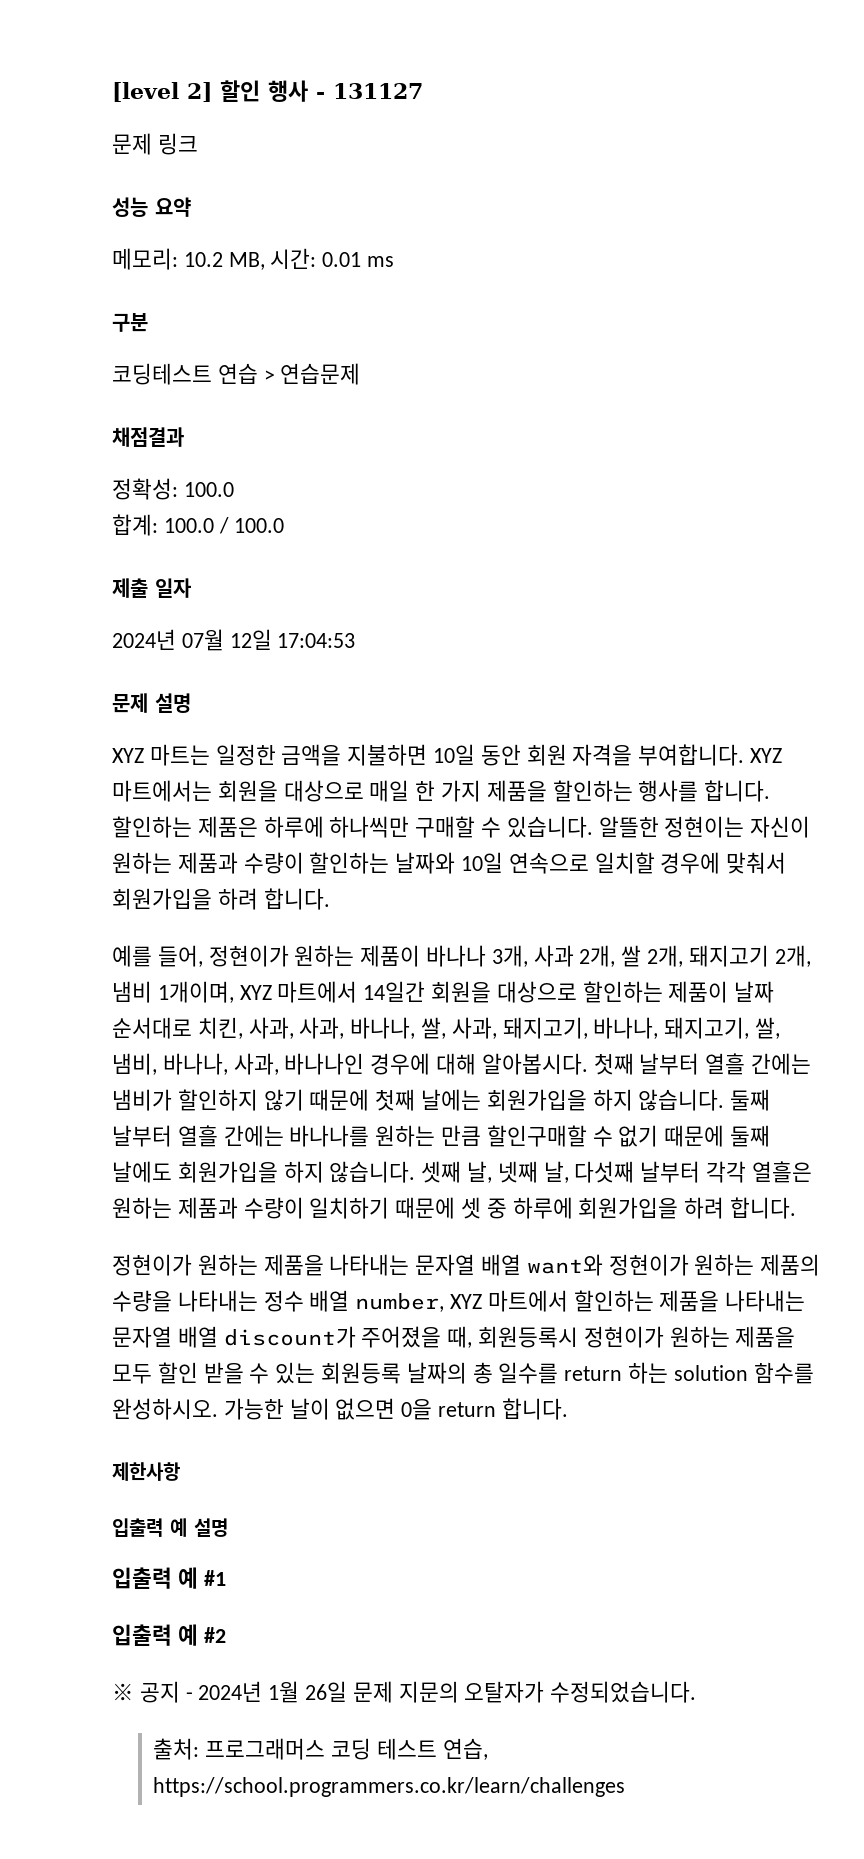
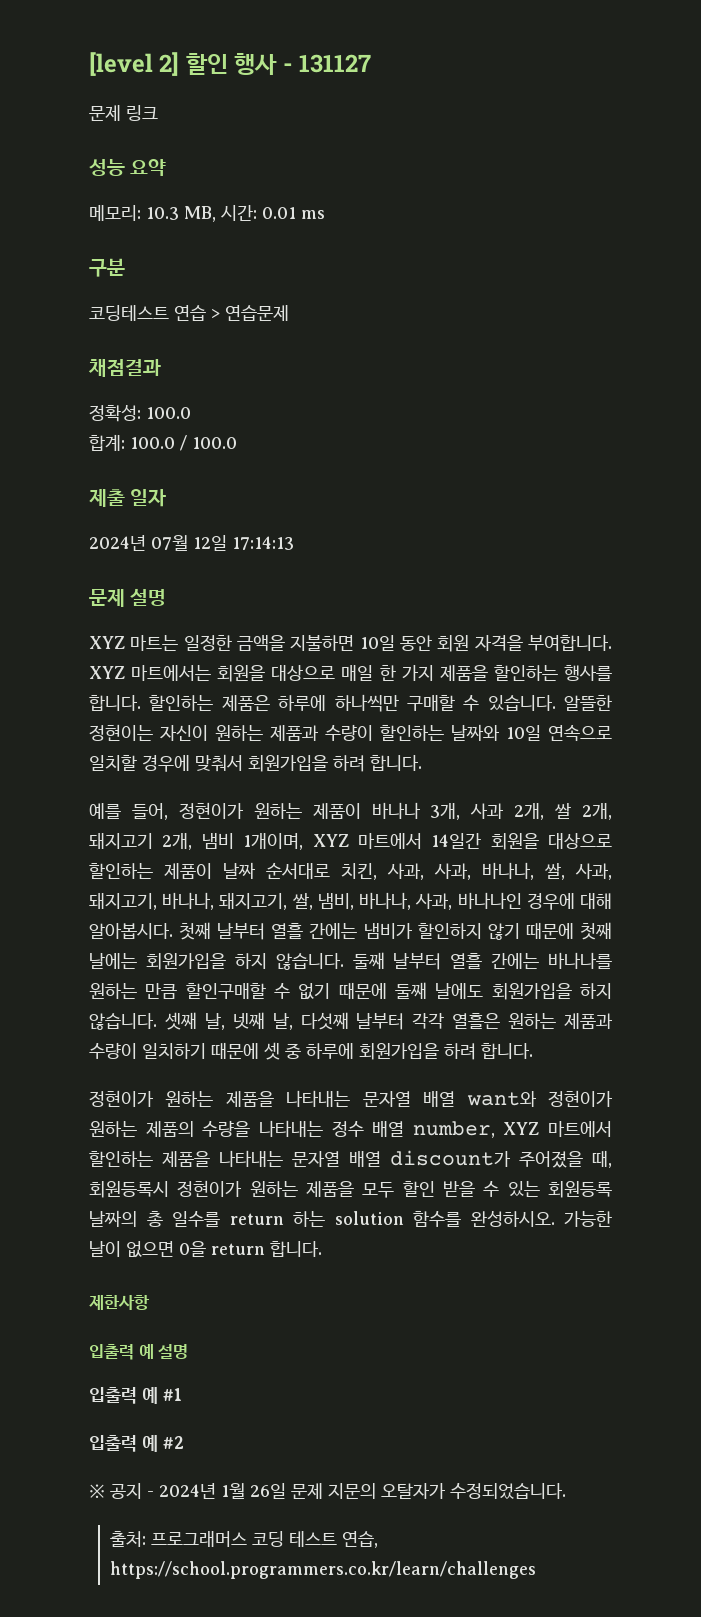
- 메모리: 10.2 MB, 시간: 0.01 ms
+ 메모리: 10.3 MB, 시간: 0.01 ms
- 2024년 07월 12일 17:04:53
+ 2024년 07월 12일 17:14:13

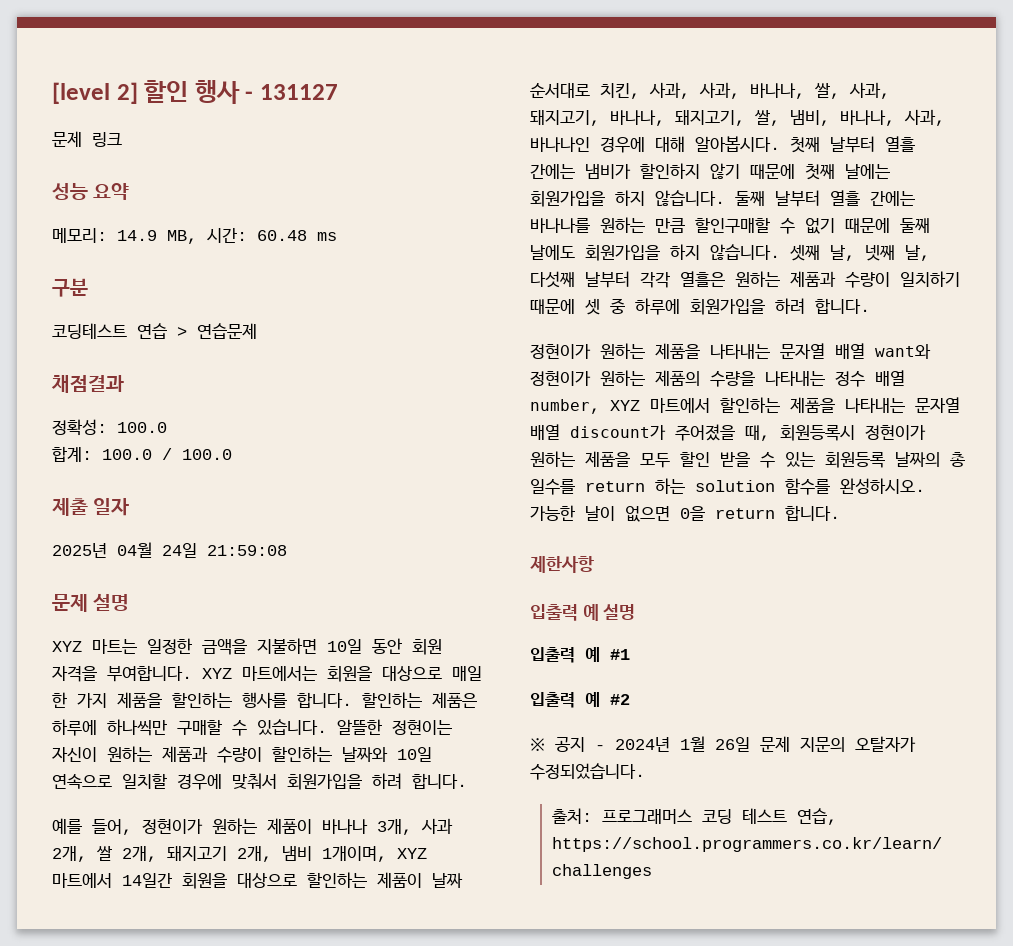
- 메모리: 10.3 MB, 시간: 0.01 ms
+ 메모리: 14.9 MB, 시간: 60.48 ms
- 2024년 07월 12일 17:14:13
+ 2025년 04월 24일 21:59:08

